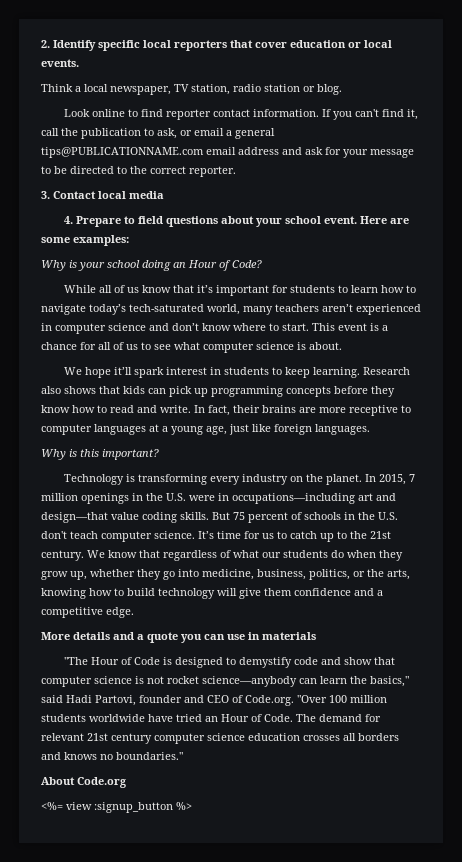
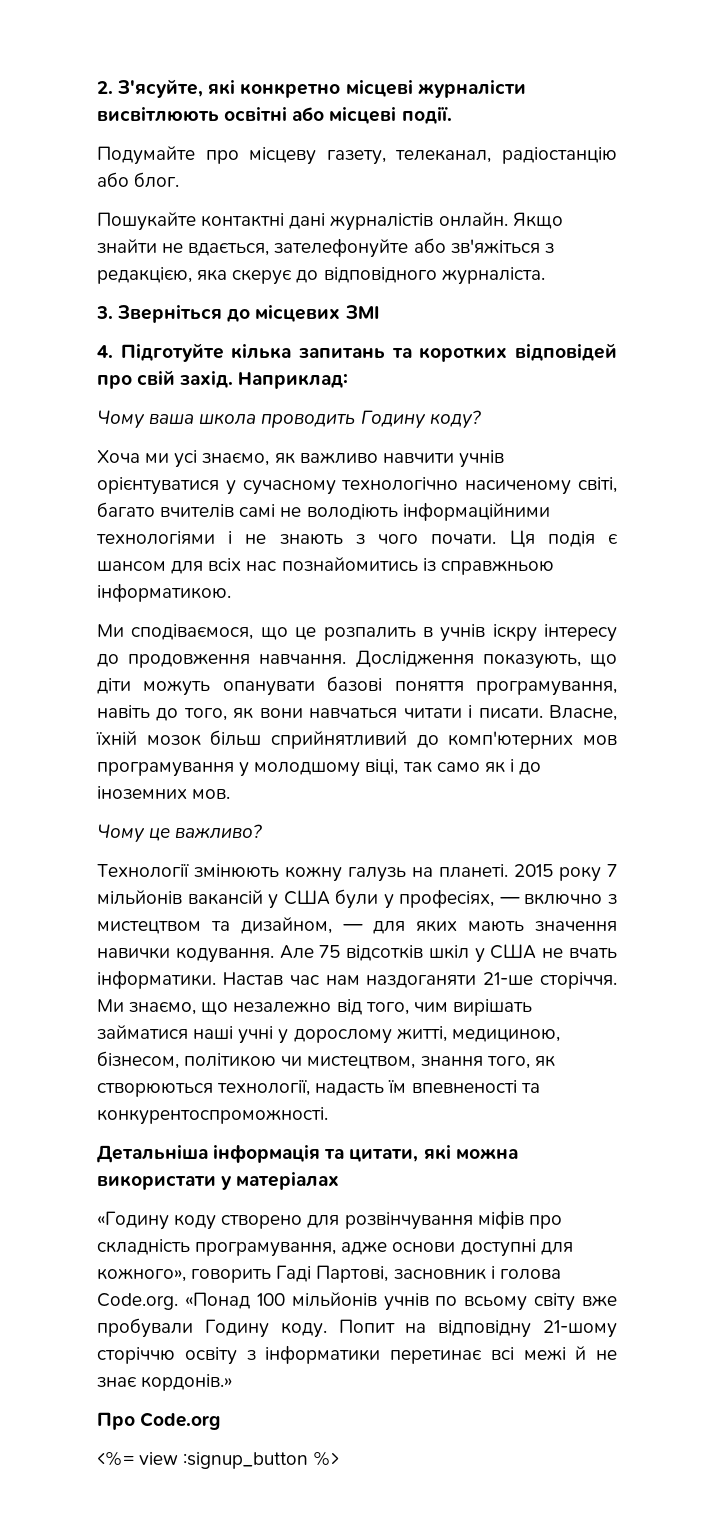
- 2. Identify specific local reporters that cover education or local events.
- Think a local newspaper, TV station, radio station or blog.
- Look online to find reporter contact information. If you can't find it, call the publication to ask, or email a general tips@PUBLICATIONNAME.com email address and ask for your message to be directed to the correct reporter.
- 3. Contact local media
- 4. Prepare to field questions about your school event. Here are some examples:
- Why is your school doing an Hour of Code?
- While all of us know that it’s important for students to learn how to navigate today’s tech-saturated world, many teachers aren’t experienced in computer science and don’t know where to start. This event is a chance for all of us to see what computer science is about.
- We hope it’ll spark interest in students to keep learning. Research also shows that kids can pick up programming concepts before they know how to read and write. In fact, their brains are more receptive to computer languages at a young age, just like foreign languages.
- Why is this important?
- Technology is transforming every industry on the planet. In 2015, 7 million openings in the U.S. were in occupations—including art and design—that value coding skills. But 75 percent of schools in the U.S. don't teach computer science. It’s time for us to catch up to the 21st century. We know that regardless of what our students do when they grow up, whether they go into medicine, business, politics, or the arts, knowing how to build technology will give them confidence and a competitive edge.
- More details and a quote you can use in materials
- "The Hour of Code is designed to demystify code and show that computer science is not rocket science—anybody can learn the basics," said Hadi Partovi, founder and CEO of Code.org. "Over 100 million students worldwide have tried an Hour of Code. The demand for relevant 21st century computer science education crosses all borders and knows no boundaries."
- About Code.org
+ 2. З'ясуйте, які конкретно місцеві журналісти висвітлюють освітні або місцеві події.
+ Подумайте про місцеву газету, телеканал, радіостанцію або блог.
+ Пошукайте контактні дані журналістів онлайн. Якщо знайти не вдається, зателефонуйте або зв'яжіться з редакцією, яка скерує до відповідного журналіста.
+ 3. Зверніться до місцевих ЗМІ
+ 4. Підготуйте кілька запитань та коротких відповідей про свій захід. Наприклад:
+ Чому ваша школа проводить Годину коду?
+ Хоча ми усі знаємо, як важливо навчити учнів орієнтуватися у сучасному технологічно насиченому світі, багато вчителів самі не володіють інформаційними технологіями і не знають з чого почати. Ця подія є шансом для всіх нас познайомитись із справжньою інформатикою.
+ Ми сподіваємося, що це розпалить в учнів іскру інтересу до продовження навчання. Дослідження показують, що діти можуть опанувати базові поняття програмування, навіть до того, як вони навчаться читати і писати. Власне, їхній мозок більш сприйнятливий до комп'ютерних мов програмування у молодшому віці, так само як і до іноземних мов.
+ Чому це важливо?
+ Технології змінюють кожну галузь на планеті. 2015 року 7 мільйонів вакансій у США були у професіях, — включно з мистецтвом та дизайном, — для яких мають значення навички кодування. Але 75 відсотків шкіл у США не вчать інформатики. Настав час нам наздоганяти 21-ше сторіччя. Ми знаємо, що незалежно від того, чим вирішать займатися наші учні у дорослому житті, медициною, бізнесом, політикою чи мистецтвом, знання того, як створюються технології, надасть їм впевненості та конкурентоспроможності.
+ Детальніша інформація та цитати, які можна використати у матеріалах
+ «Годину коду створено для розвінчування міфів про складність програмування, адже основи доступні для кожного», говорить Гаді Партові, засновник і голова Code.org. «Понад 100 мільйонів учнів по всьому світу вже пробували Годину коду. Попит на відповідну 21-шому сторіччю освіту з інформатики перетинає всі межі й не знає кордонів.»
+ Про Code.org

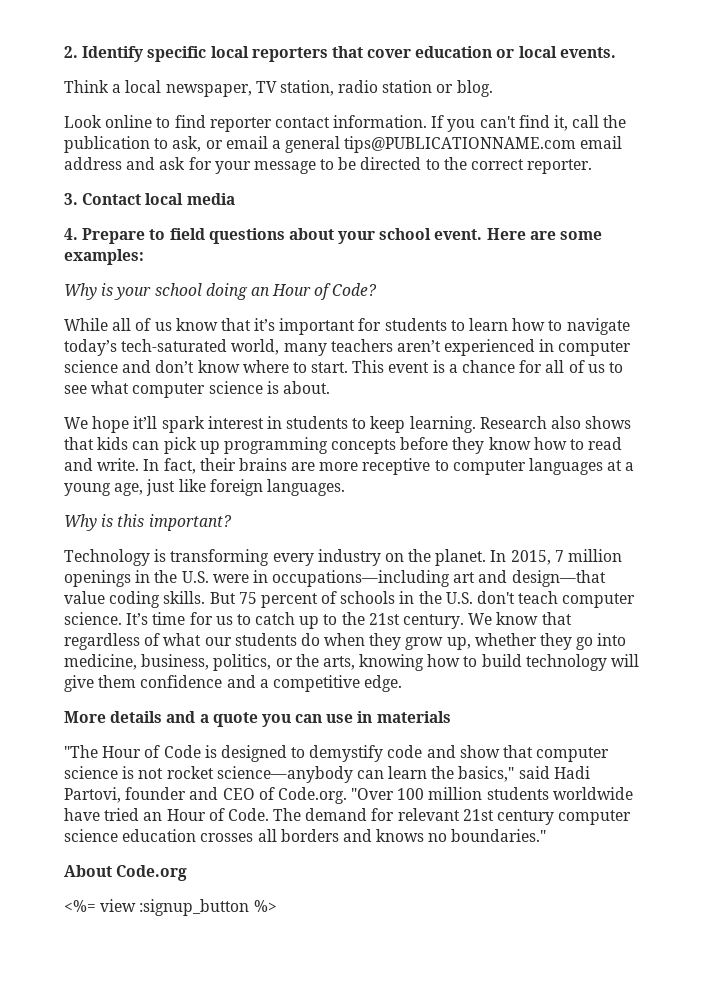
- 2. З'ясуйте, які конкретно місцеві журналісти висвітлюють освітні або місцеві події.
- Подумайте про місцеву газету, телеканал, радіостанцію або блог.
- Пошукайте контактні дані журналістів онлайн. Якщо знайти не вдається, зателефонуйте або зв'яжіться з редакцією, яка скерує до відповідного журналіста.
- 3. Зверніться до місцевих ЗМІ
- 4. Підготуйте кілька запитань та коротких відповідей про свій захід. Наприклад:
- Чому ваша школа проводить Годину коду?
- Хоча ми усі знаємо, як важливо навчити учнів орієнтуватися у сучасному технологічно насиченому світі, багато вчителів самі не володіють інформаційними технологіями і не знають з чого почати. Ця подія є шансом для всіх нас познайомитись із справжньою інформатикою.
- Ми сподіваємося, що це розпалить в учнів іскру інтересу до продовження навчання. Дослідження показують, що діти можуть опанувати базові поняття програмування, навіть до того, як вони навчаться читати і писати. Власне, їхній мозок більш сприйнятливий до комп'ютерних мов програмування у молодшому віці, так само як і до іноземних мов.
- Чому це важливо?
- Технології змінюють кожну галузь на планеті. 2015 року 7 мільйонів вакансій у США були у професіях, — включно з мистецтвом та дизайном, — для яких мають значення навички кодування. Але 75 відсотків шкіл у США не вчать інформатики. Настав час нам наздоганяти 21-ше сторіччя. Ми знаємо, що незалежно від того, чим вирішать займатися наші учні у дорослому житті, медициною, бізнесом, політикою чи мистецтвом, знання того, як створюються технології, надасть їм впевненості та конкурентоспроможності.
- Детальніша інформація та цитати, які можна використати у матеріалах
- «Годину коду створено для розвінчування міфів про складність програмування, адже основи доступні для кожного», говорить Гаді Партові, засновник і голова Code.org. «Понад 100 мільйонів учнів по всьому світу вже пробували Годину коду. Попит на відповідну 21-шому сторіччю освіту з інформатики перетинає всі межі й не знає кордонів.»
- Про Code.org
+ 2. Identify specific local reporters that cover education or local events.
+ Think a local newspaper, TV station, radio station or blog.
+ Look online to find reporter contact information. If you can't find it, call the publication to ask, or email a general tips@PUBLICATIONNAME.com email address and ask for your message to be directed to the correct reporter.
+ 3. Contact local media
+ 4. Prepare to field questions about your school event. Here are some examples:
+ Why is your school doing an Hour of Code?
+ While all of us know that it’s important for students to learn how to navigate today’s tech-saturated world, many teachers aren’t experienced in computer science and don’t know where to start. This event is a chance for all of us to see what computer science is about.
+ We hope it’ll spark interest in students to keep learning. Research also shows that kids can pick up programming concepts before they know how to read and write. In fact, their brains are more receptive to computer languages at a young age, just like foreign languages.
+ Why is this important?
+ Technology is transforming every industry on the planet. In 2015, 7 million openings in the U.S. were in occupations—including art and design—that value coding skills. But 75 percent of schools in the U.S. don't teach computer science. It’s time for us to catch up to the 21st century. We know that regardless of what our students do when they grow up, whether they go into medicine, business, politics, or the arts, knowing how to build technology will give them confidence and a competitive edge.
+ More details and a quote you can use in materials
+ "The Hour of Code is designed to demystify code and show that computer science is not rocket science—anybody can learn the basics," said Hadi Partovi, founder and CEO of Code.org. "Over 100 million students worldwide have tried an Hour of Code. The demand for relevant 21st century computer science education crosses all borders and knows no boundaries."
+ About Code.org

